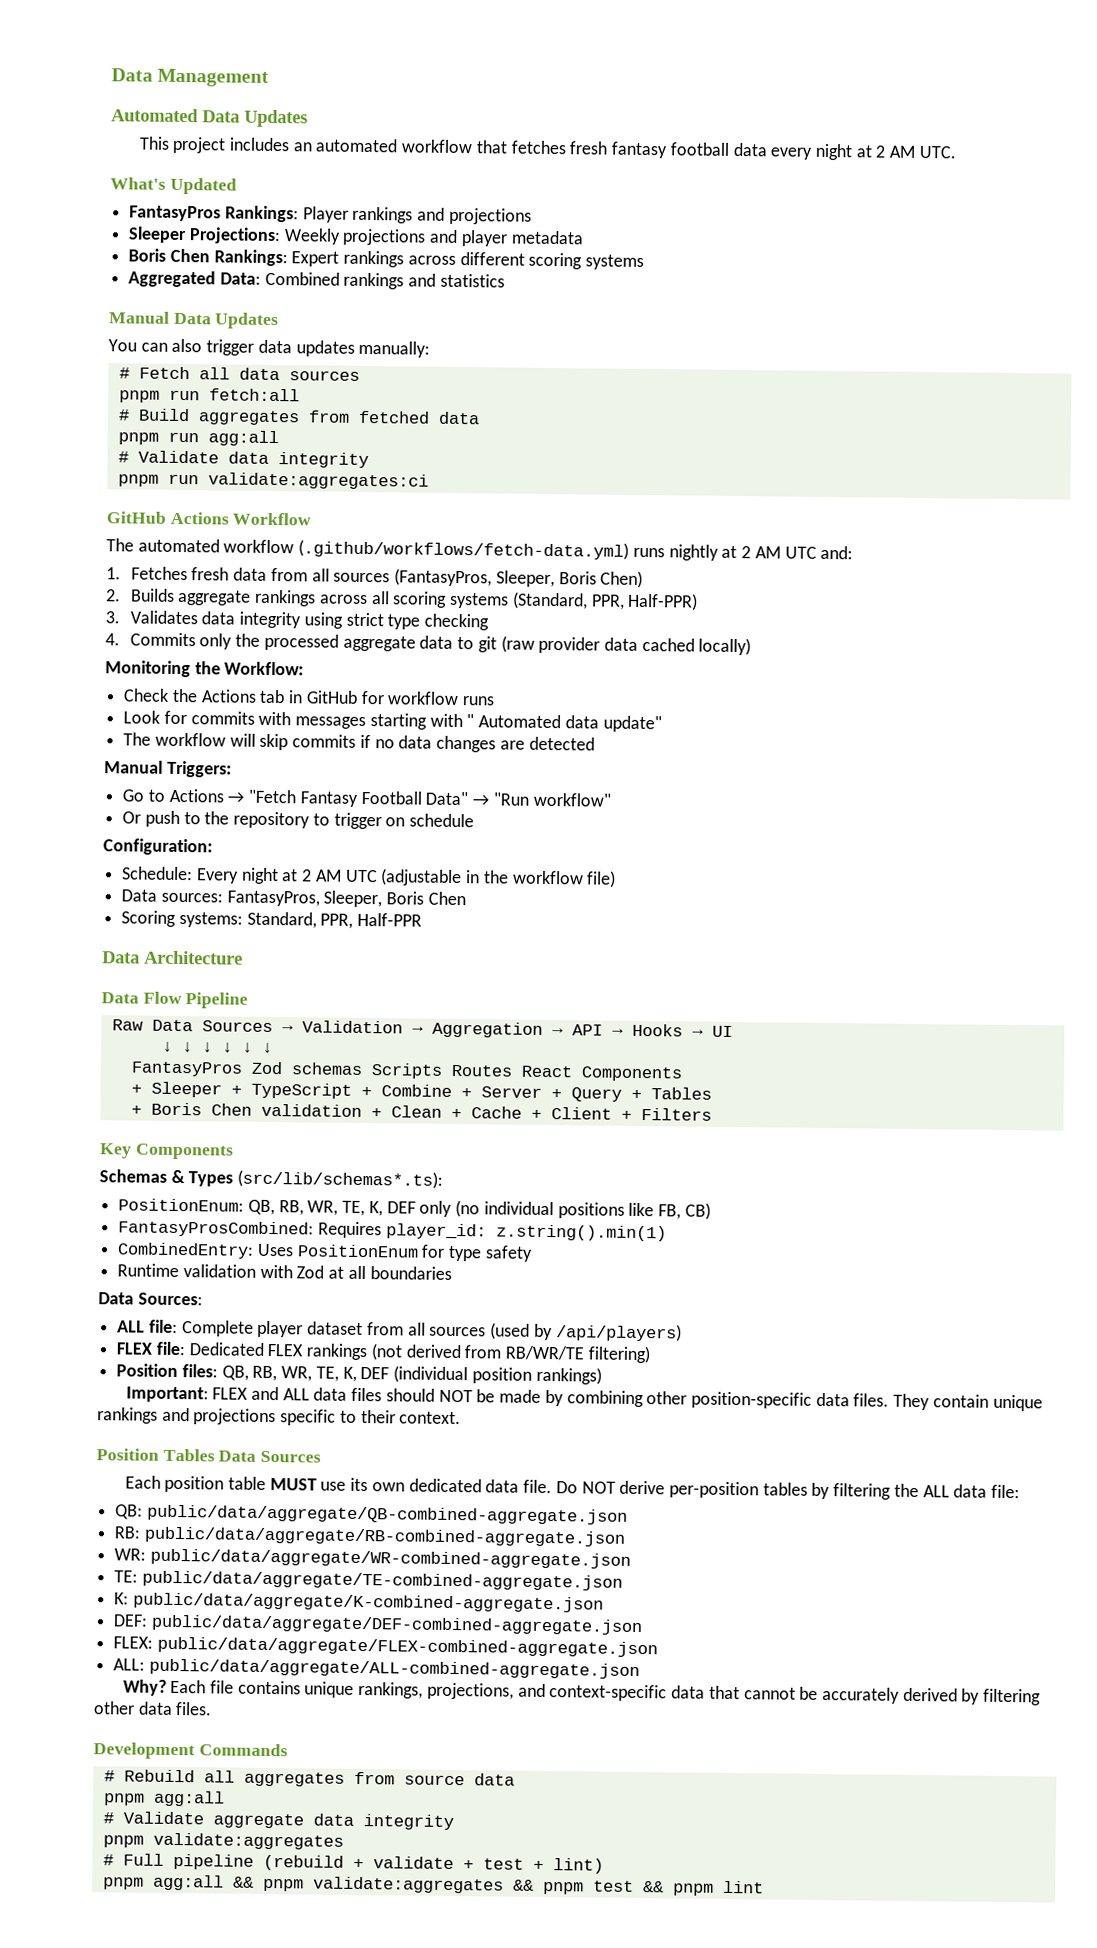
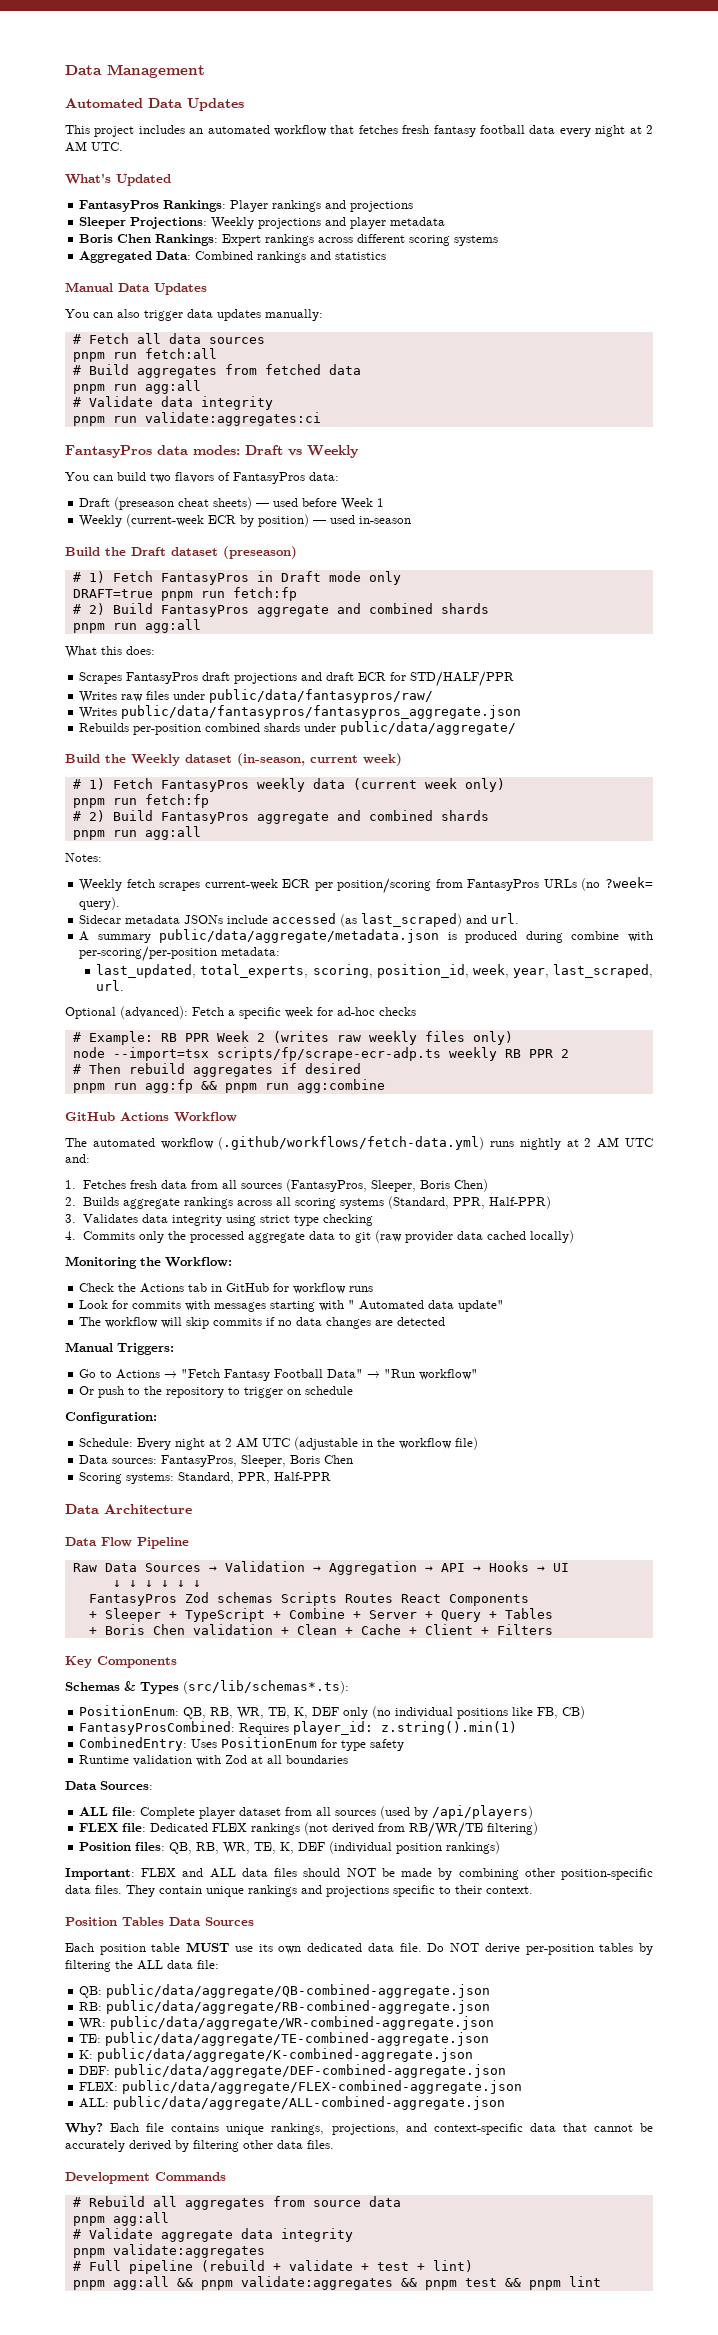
+ FantasyPros data modes: Draft vs Weekly
+ You can build two flavors of FantasyPros data:
+ Draft (preseason cheat sheets) — used before Week 1
+ Weekly (current-week ECR by position) — used in-season
+ Build the Draft dataset (preseason)
+ # 1) Fetch FantasyPros in Draft mode only
+ DRAFT=true pnpm run fetch:fp
+ # 2) Build FantasyPros aggregate and combined shards
+ pnpm run agg:all
+ What this does:
+ Scrapes FantasyPros draft projections and draft ECR for STD/HALF/PPR
+ Writes raw files under public/data/fantasypros/raw/
+ Writes public/data/fantasypros/fantasypros_aggregate.json
+ Rebuilds per-position combined shards under public/data/aggregate/
+ Build the Weekly dataset (in-season, current week)
+ # 1) Fetch FantasyPros weekly data (current week only)
+ pnpm run fetch:fp
+ # 2) Build FantasyPros aggregate and combined shards
+ pnpm run agg:all
+ Notes:
+ Weekly fetch scrapes current-week ECR per position/scoring from FantasyPros URLs (no ?week= query).
+ Sidecar metadata JSONs include accessed (as last_scraped) and url.
+ A summary public/data/aggregate/metadata.json is produced during combine with per-scoring/per-position metadata:
+ last_updated, total_experts, scoring, position_id, week, year, last_scraped, url.
+ Optional (advanced): Fetch a specific week for ad‑hoc checks
+ # Example: RB PPR Week 2 (writes raw weekly files only)
+ node --import=tsx scripts/fp/scrape-ecr-adp.ts weekly RB PPR 2
+ # Then rebuild aggregates if desired
+ pnpm run agg:fp && pnpm run agg:combine

